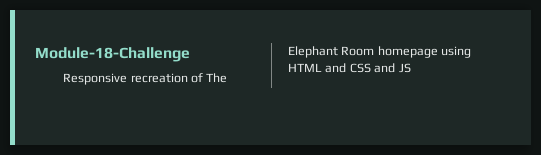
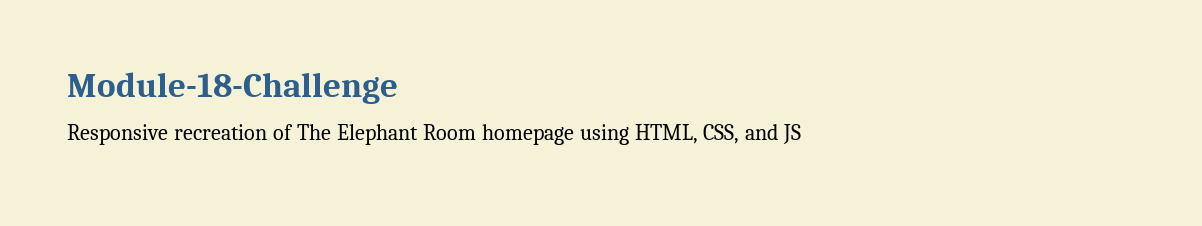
- Responsive recreation of The Elephant Room homepage using HTML and CSS and JS
+ Responsive recreation of The Elephant Room homepage using HTML, CSS, and JS

